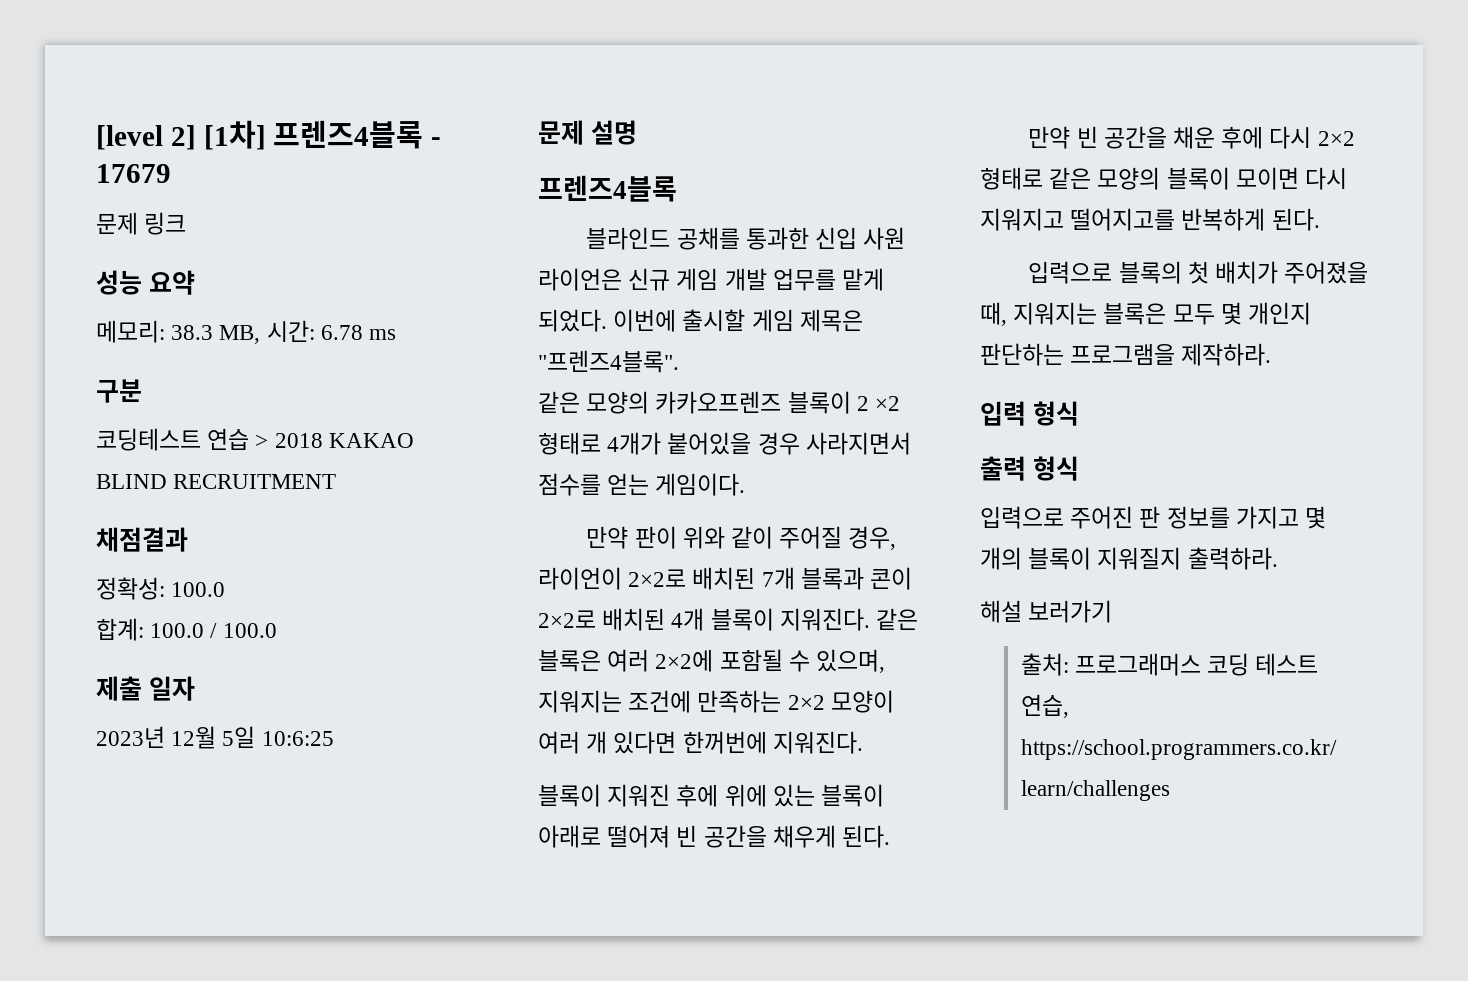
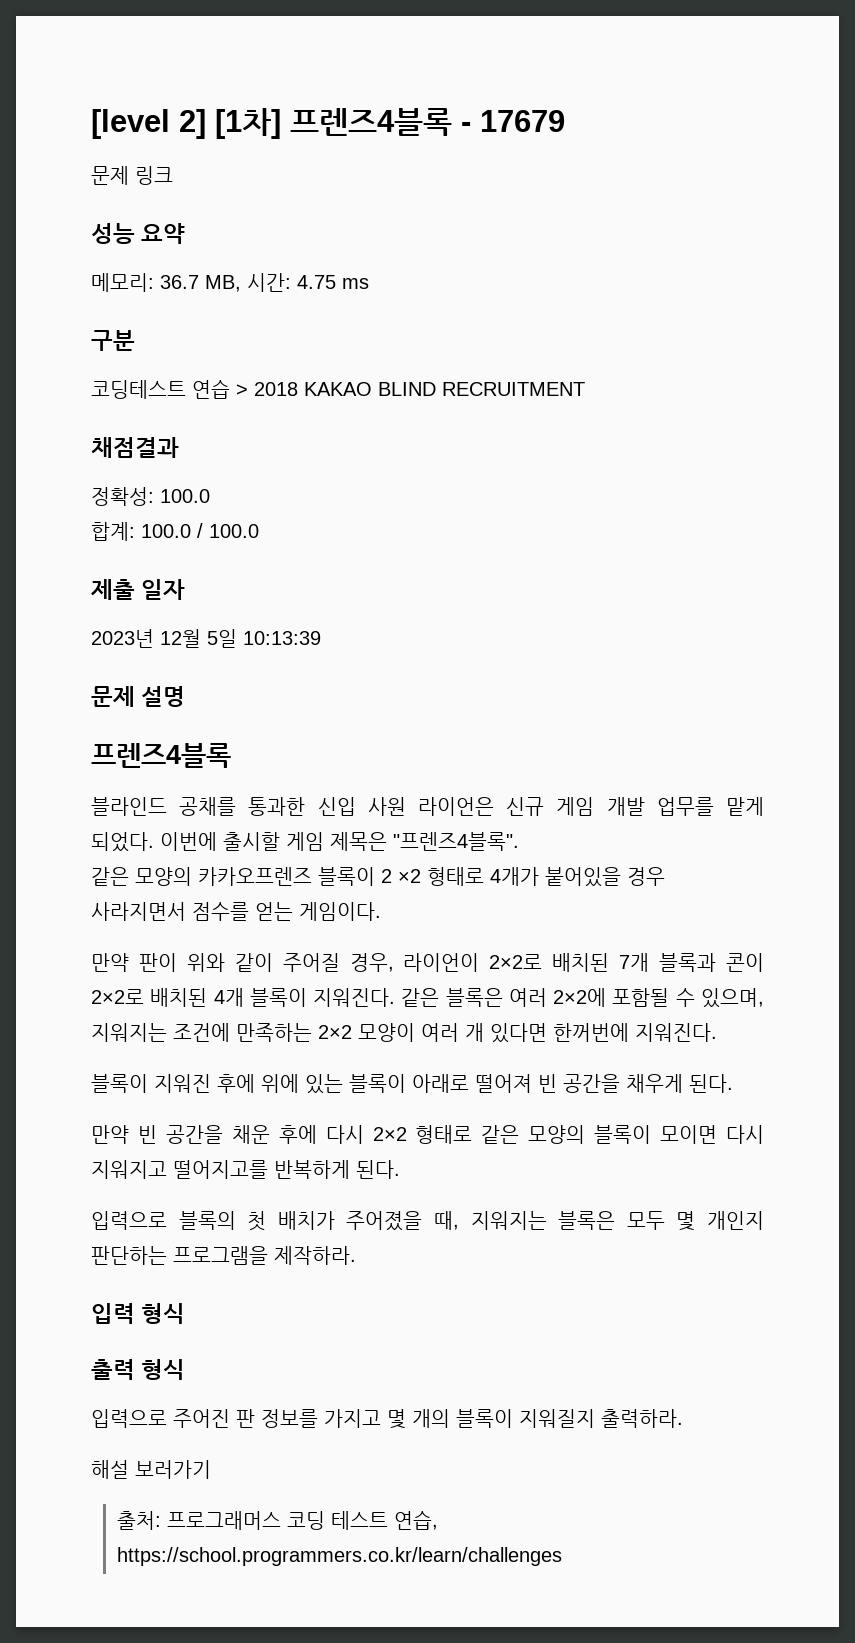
- 메모리: 38.3 MB, 시간: 6.78 ms
+ 메모리: 36.7 MB, 시간: 4.75 ms
- 2023년 12월 5일 10:6:25
+ 2023년 12월 5일 10:13:39

